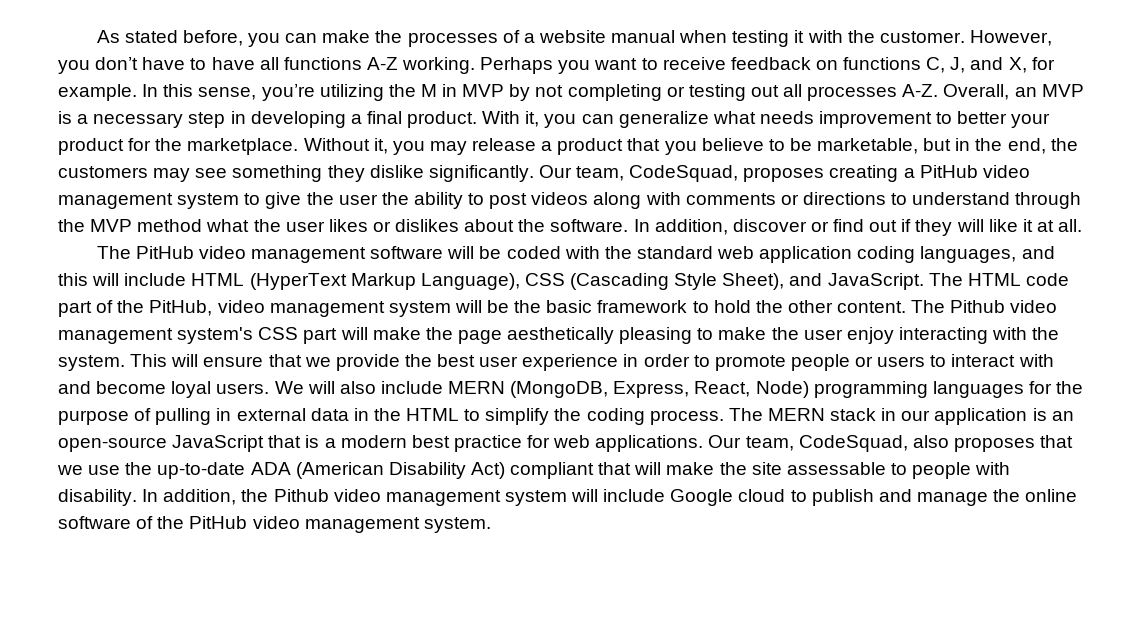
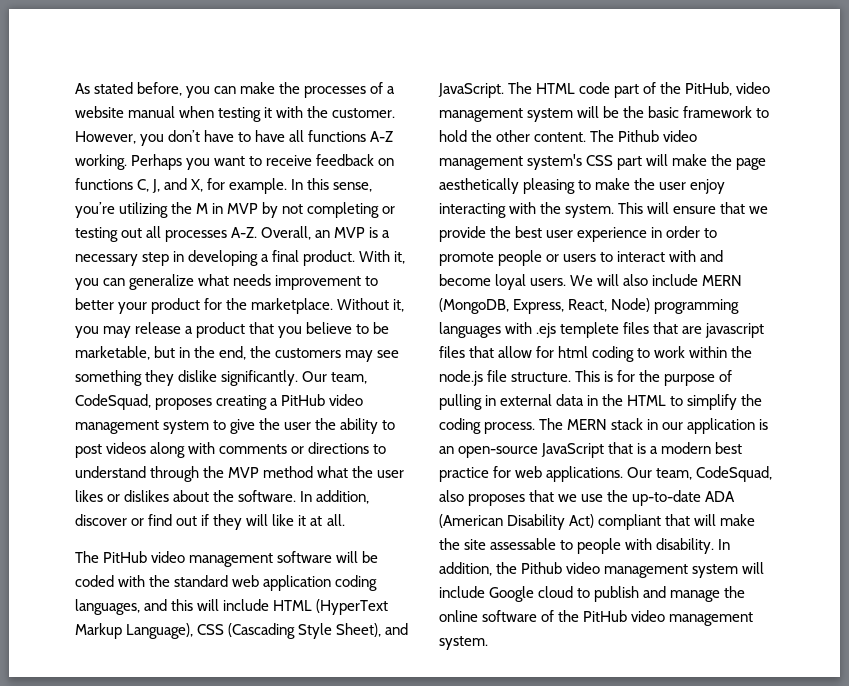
- We will also include MERN (MongoDB, Express, React, Node) programming languages for the purpose of pulling in external data in the HTML to simplify the coding process.
+ We will also include MERN (MongoDB, Express, React, Node) programming languages with .ejs templete files that are javascript files that allow for html coding to work within the node.js file structure. This is for the purpose of pulling in external data in the HTML to simplify the coding process.

